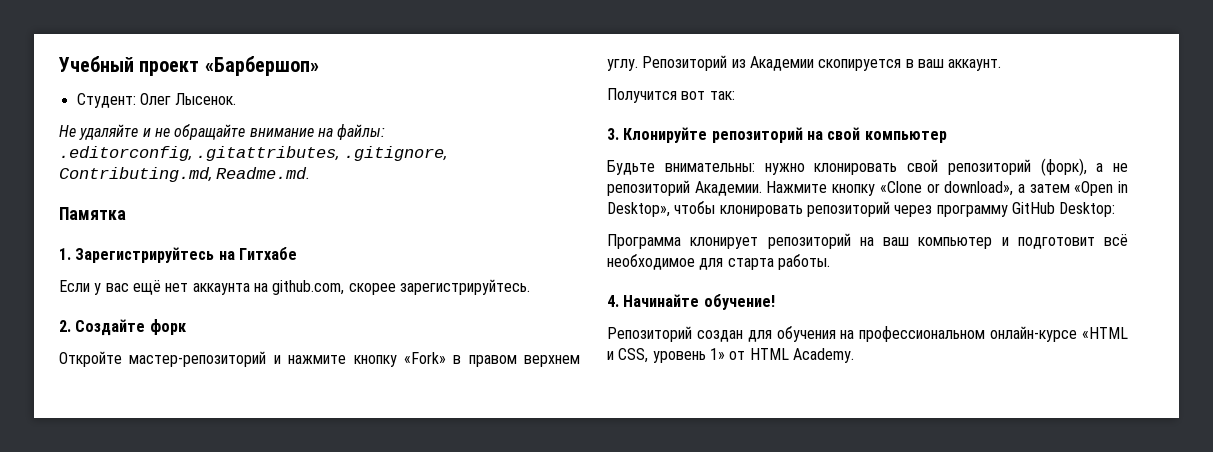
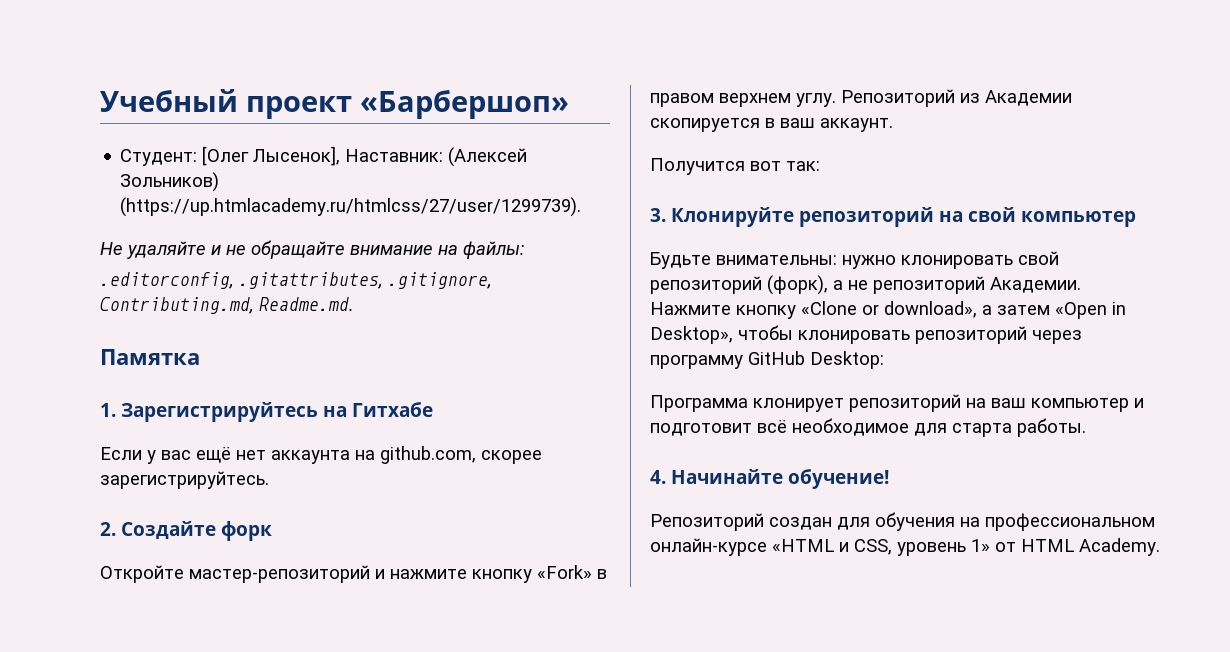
- Студент: Олег Лысенок.
+ Студент: [Олег Лысенок], Наставник: (Алексей Зольников) (https://up.htmlacademy.ru/htmlcss/27/user/1299739).

